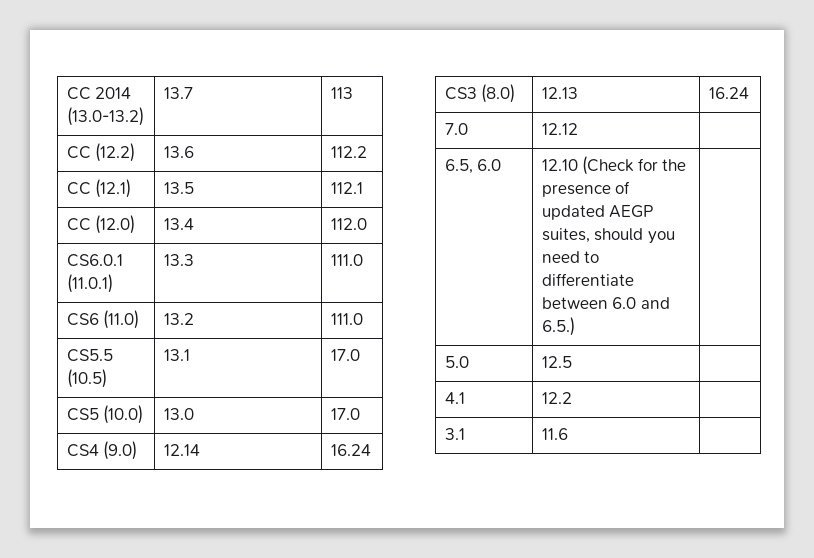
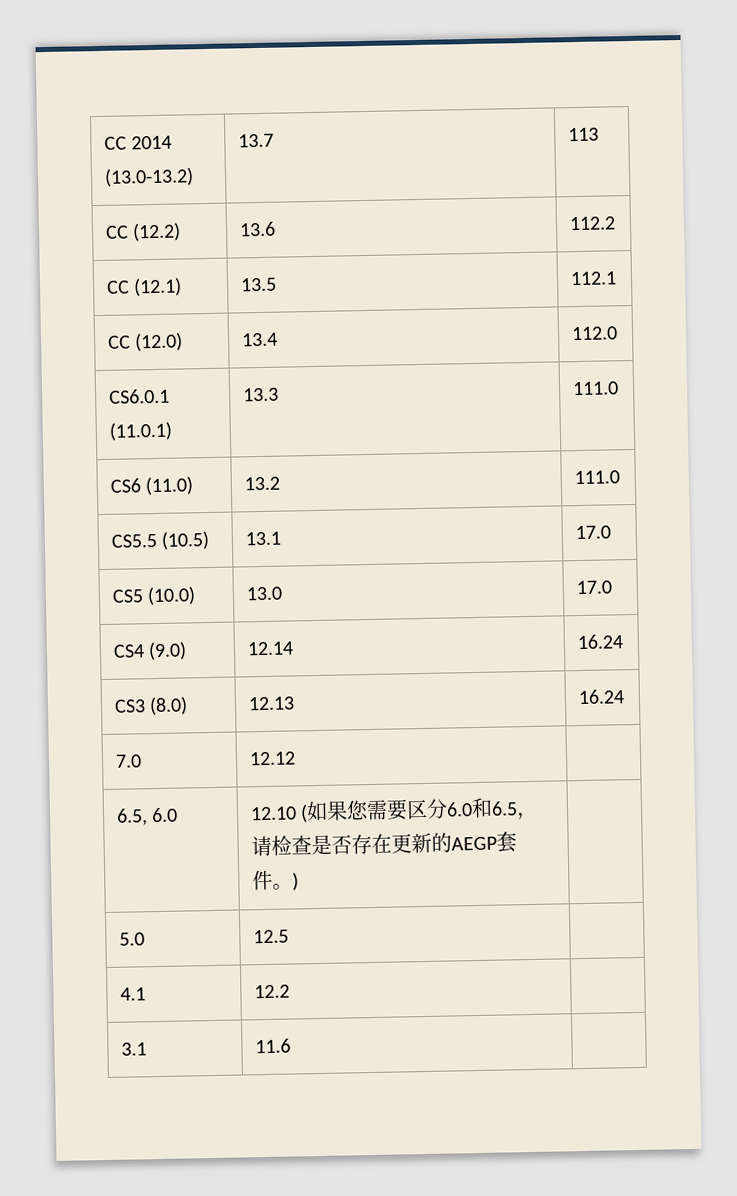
- 6.5, 6.0 | 12.10 (Check for the presence of updated AEGP suites, should you need to differentiate between 6.0 and 6.5.) |
+ 6.5, 6.0 | 12.10 (如果您需要区分6.0和6.5，请检查是否存在更新的AEGP套件。) |

